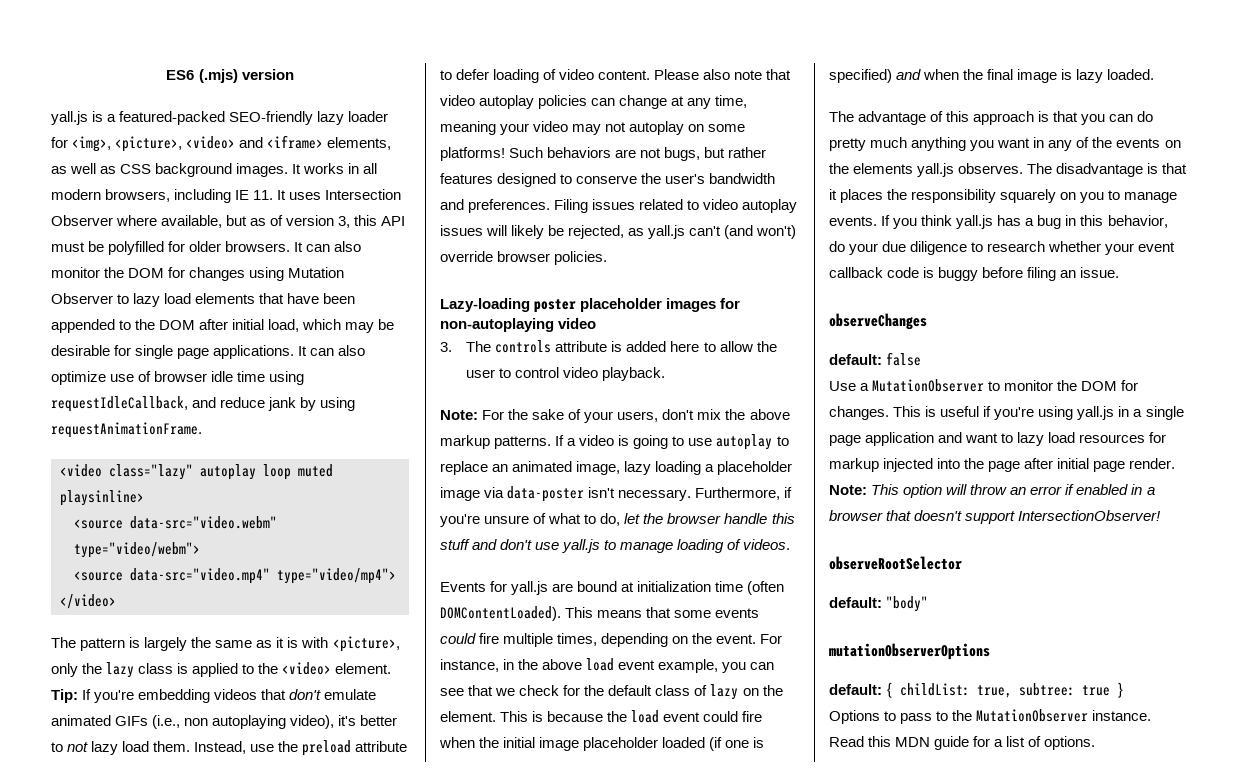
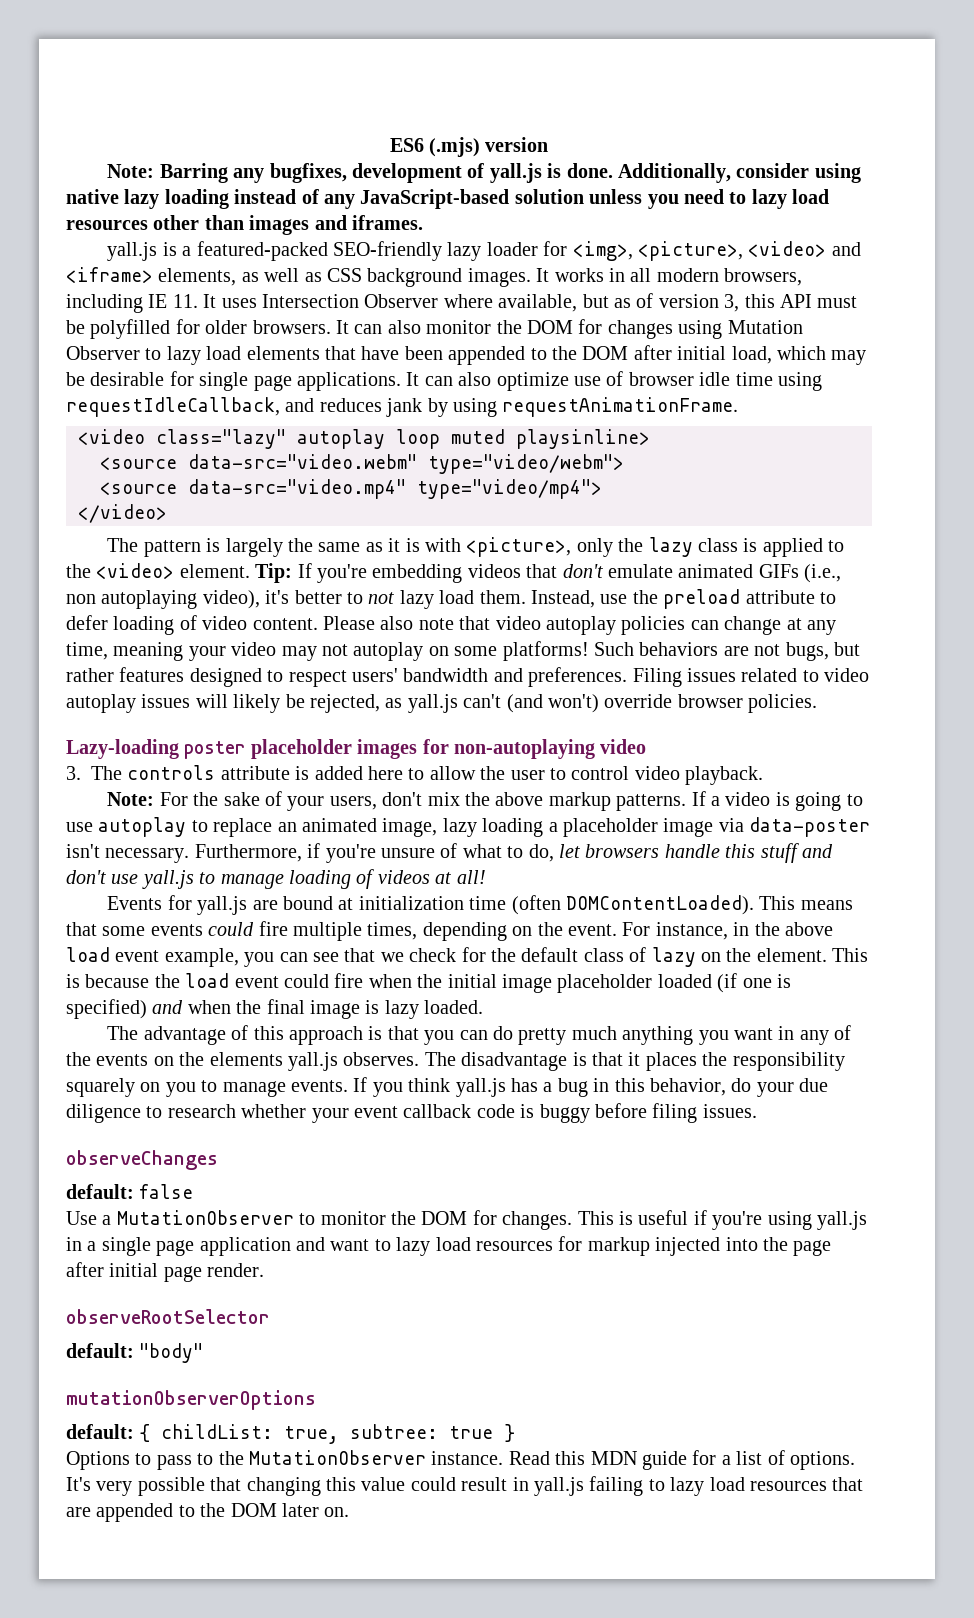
+ Note: Barring any bugfixes, development of yall.js is done. Additionally, consider using native lazy loading instead of any JavaScript-based solution unless you need to lazy load resources other than images and iframes.
- It can also optimize use of browser idle time using requestIdleCallback, and reduce jank by using requestAnimationFrame.
+ It can also optimize use of browser idle time using requestIdleCallback, and reduces jank by using requestAnimationFrame.
- Such behaviors are not bugs, but rather features designed to conserve the user's bandwidth and preferences.
+ Such behaviors are not bugs, but rather features designed to respect users' bandwidth and preferences.
- Furthermore, if you're unsure of what to do, let the browser handle this stuff and don't use yall.js to manage loading of videos.
+ Furthermore, if you're unsure of what to do, let browsers handle this stuff and don't use yall.js to manage loading of videos at all!
- If you think yall.js has a bug in this behavior, do your due diligence to research whether your event callback code is buggy before filing an issue.
+ If you think yall.js has a bug in this behavior, do your due diligence to research whether your event callback code is buggy before filing issues.
- Note: This option will throw an error if enabled in a browser that doesn't support IntersectionObserver!
+ It's very possible that changing this value could result in yall.js failing to lazy load resources that are appended to the DOM later on.

